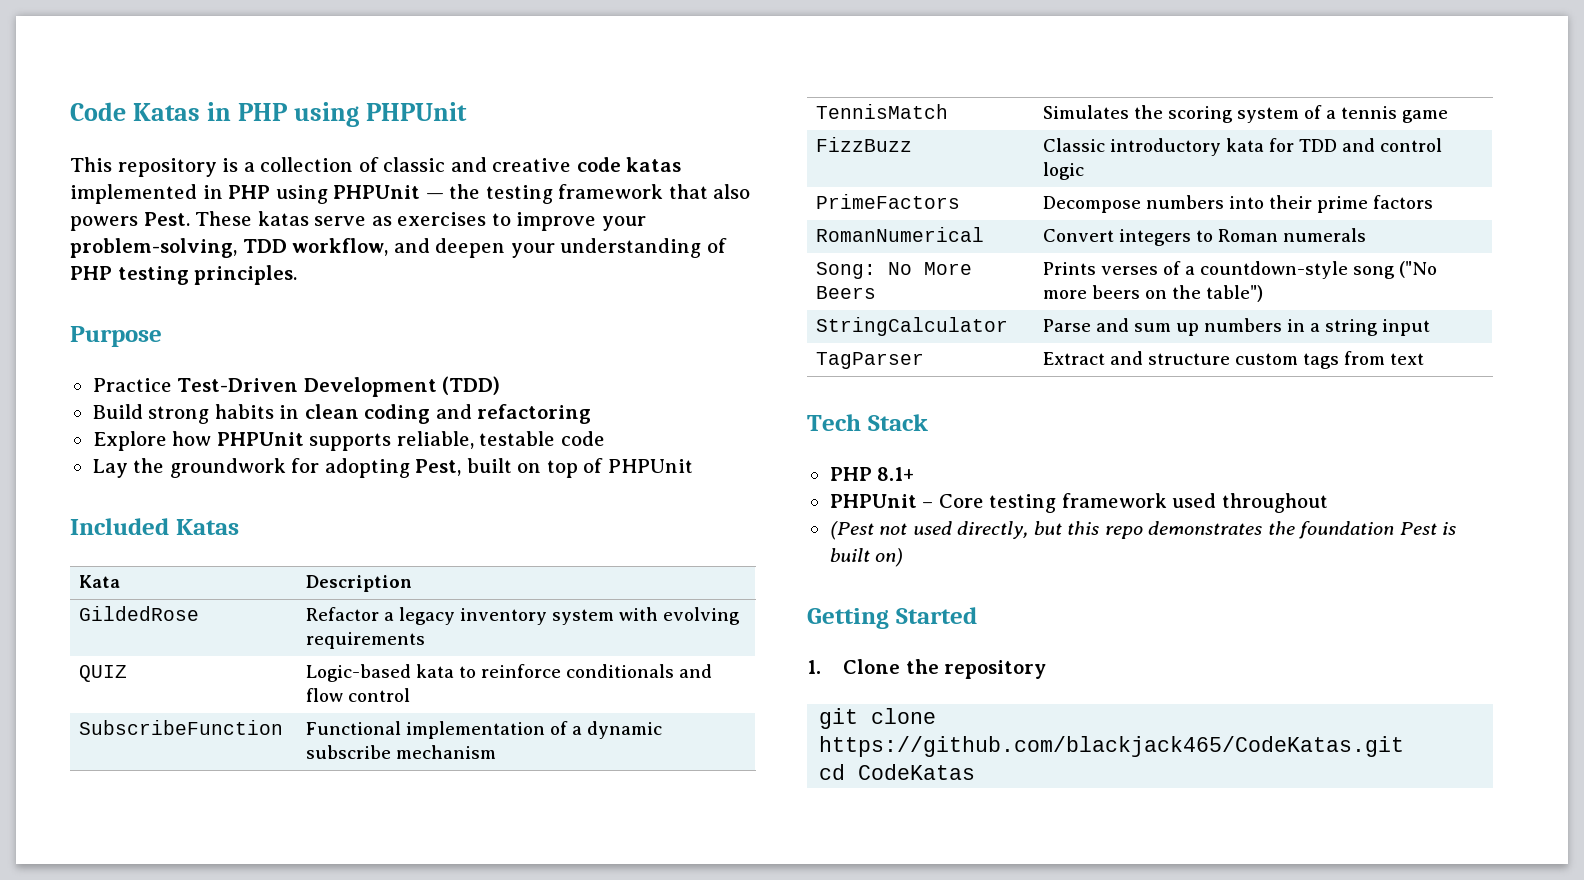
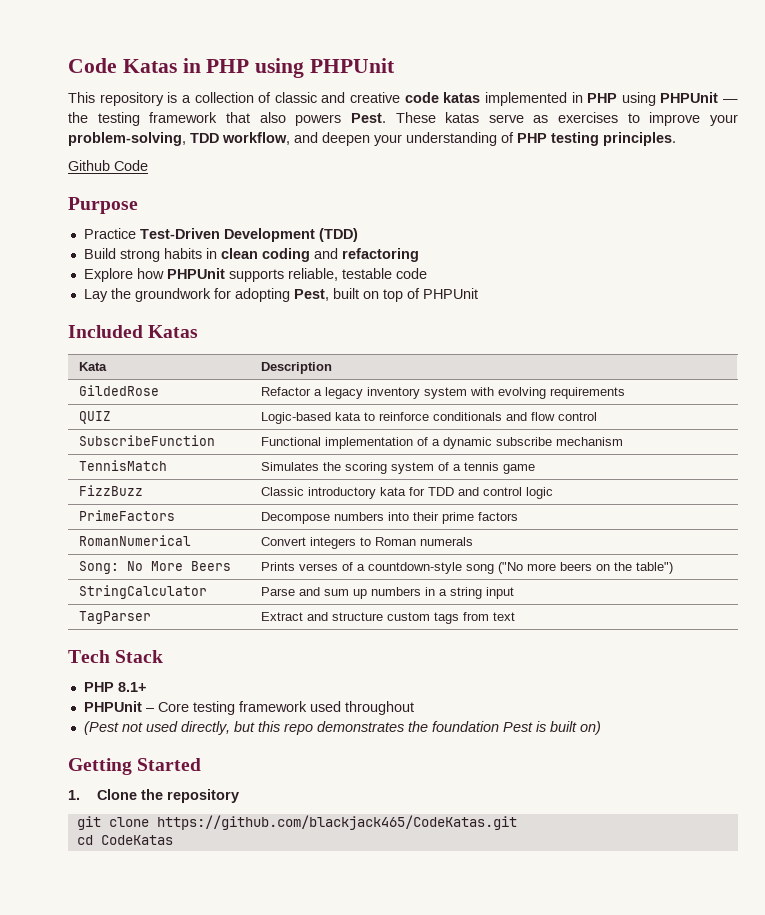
+ Github Code

